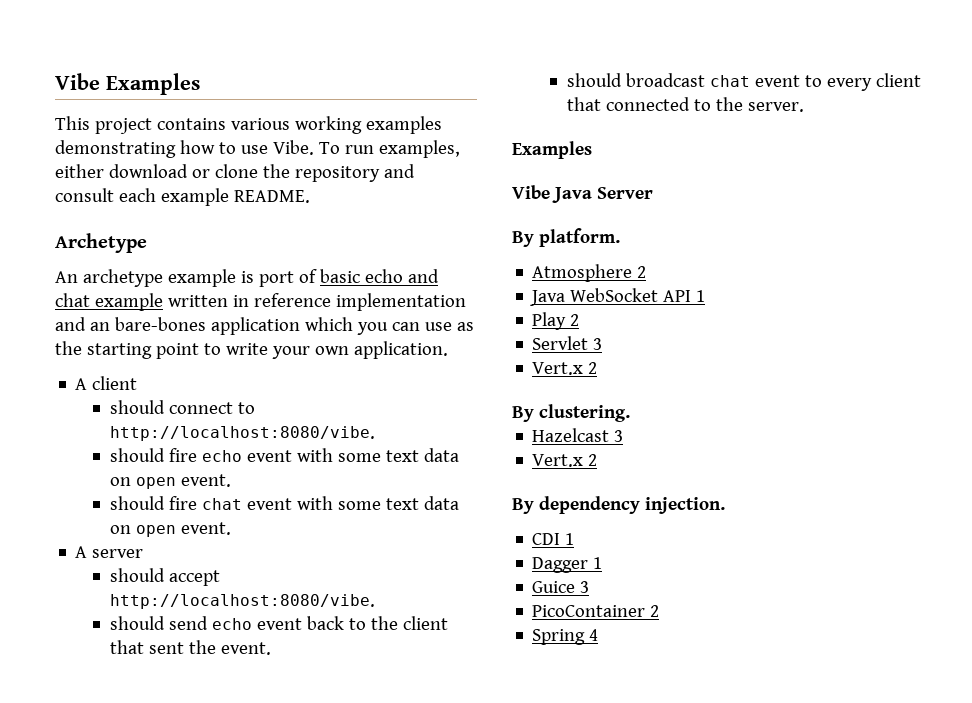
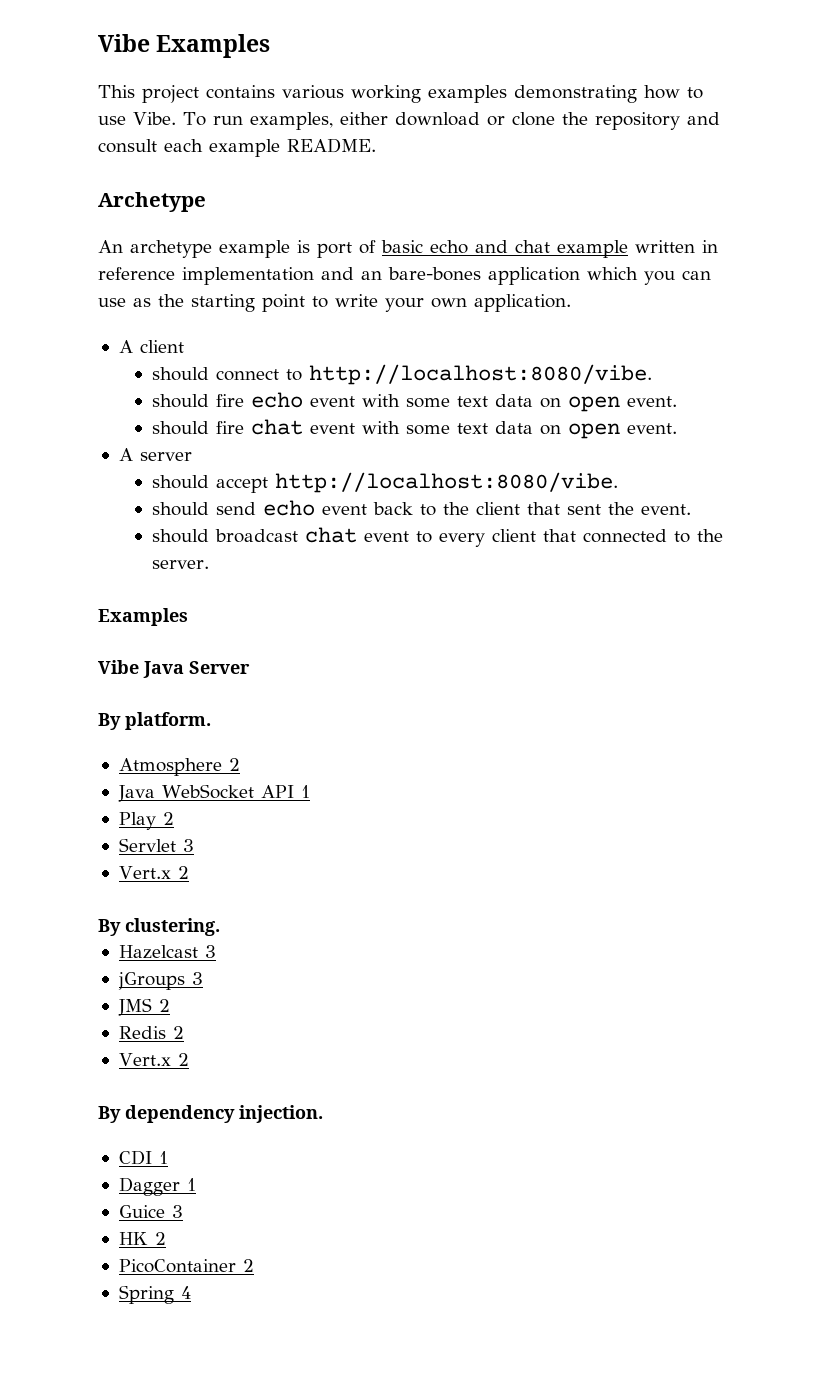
+ jGroups 3
+ JMS 2
+ Redis 2
+ HK 2

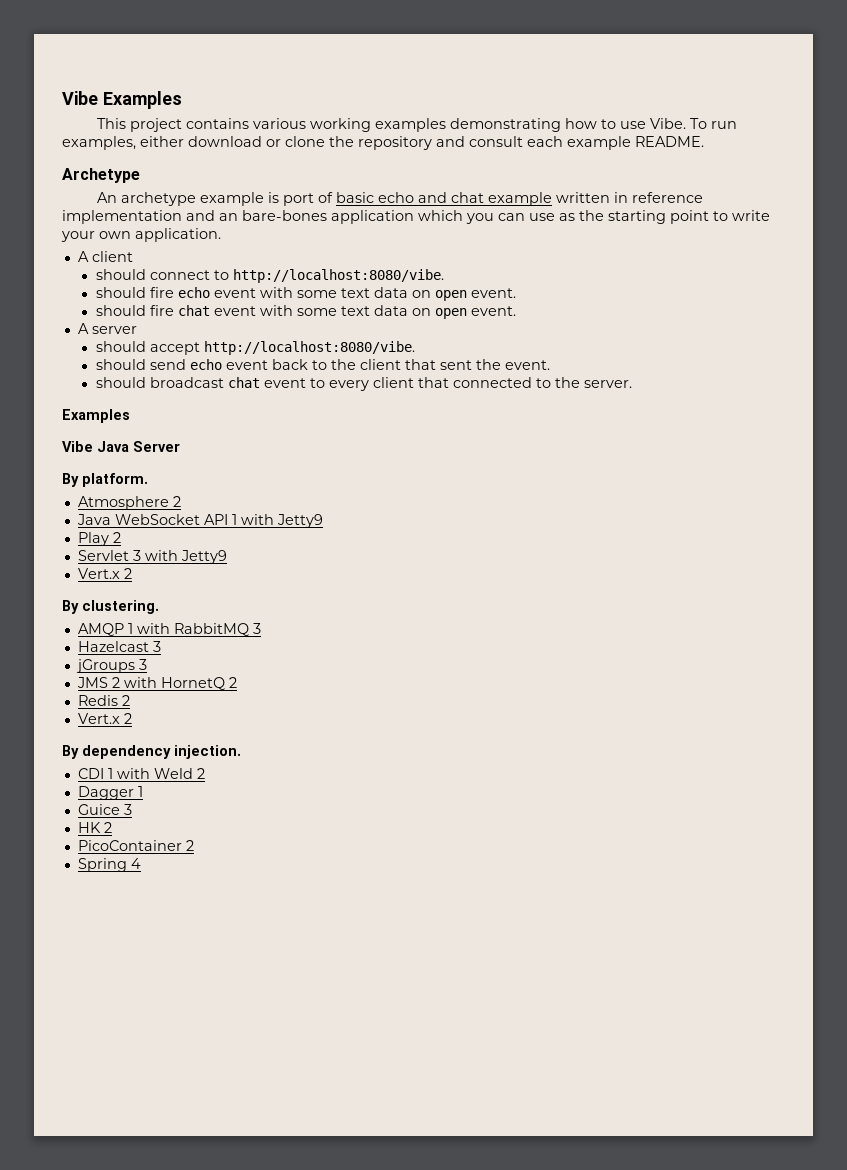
- Java WebSocket API 1
+ Java WebSocket API 1 with Jetty9
- Servlet 3
+ Servlet 3 with Jetty9
+ AMQP 1 with RabbitMQ 3
- JMS 2
+ JMS 2 with HornetQ 2
- CDI 1
+ CDI 1 with Weld 2

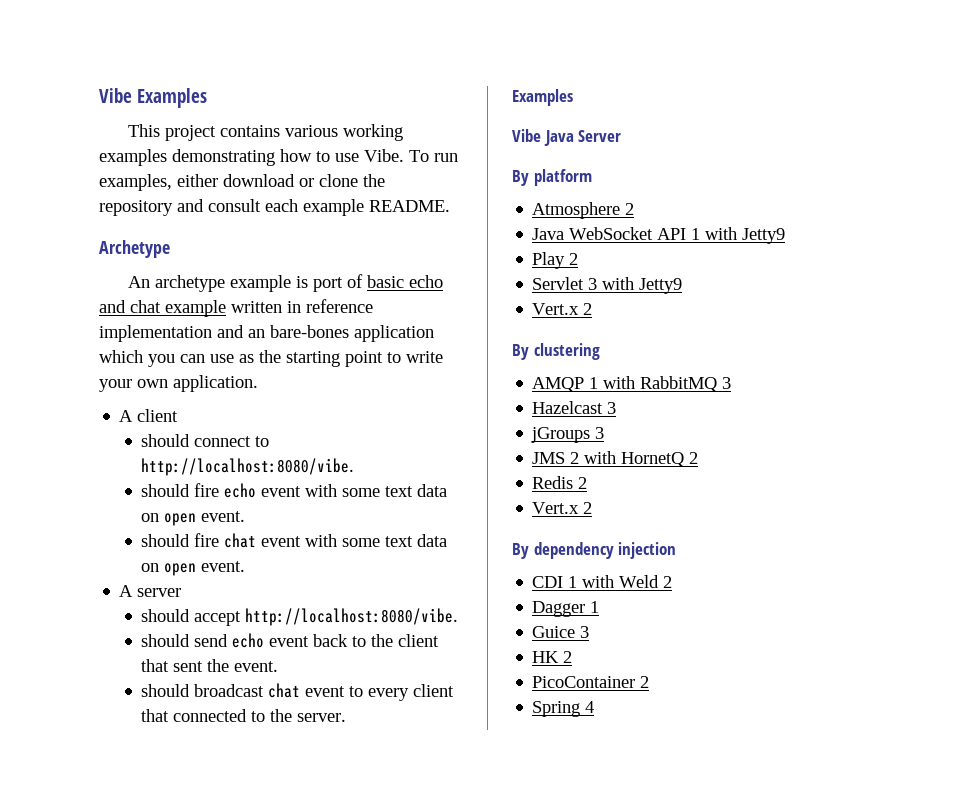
- By platform.
+ By platform
- By clustering.
+ By clustering
- By dependency injection.
+ By dependency injection

